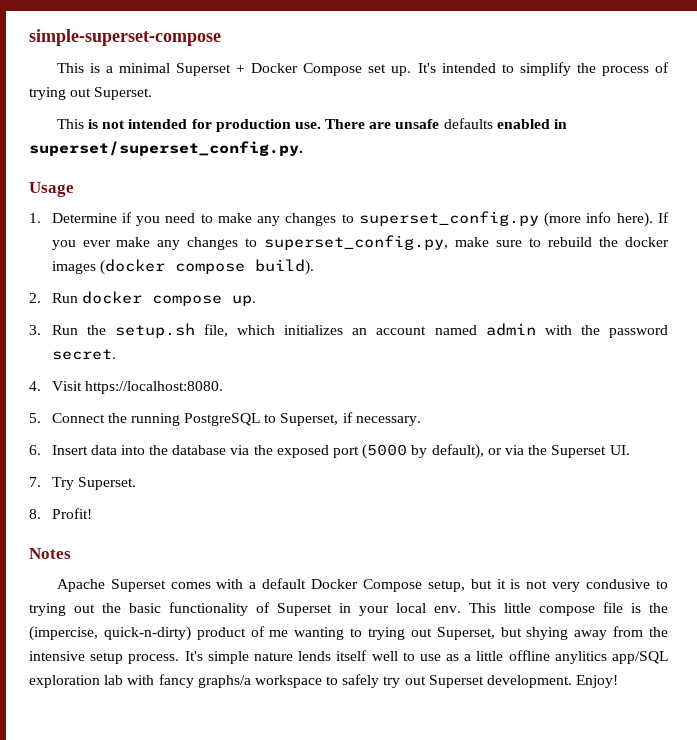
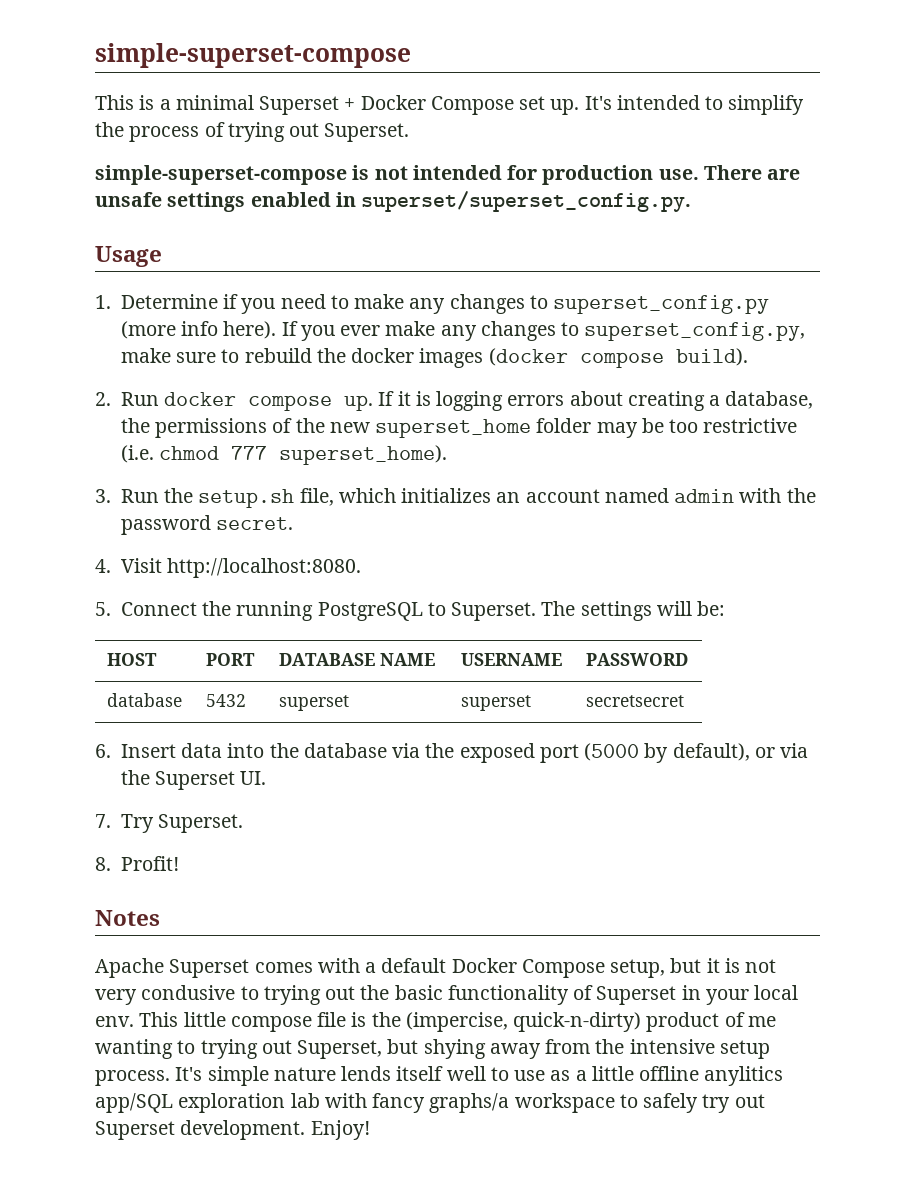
- This is not intended for production use.
+ simple-superset-compose is not intended for production use.
- There are unsafe defaults enabled in superset/superset_config.py.
+ There are unsafe settings enabled in superset/superset_config.py.
+ If it is logging errors about creating a database, the permissions of the new superset_home folder may be too restrictive (i.e. chmod 777 superset_home).
- 4. Visit https://localhost:8080.
+ 4. Visit http://localhost:8080.
- 5. Connect the running PostgreSQL to Superset, if necessary.
+ 5. Connect the running PostgreSQL to Superset. The settings will be:
+ HOST | PORT | DATABASE NAME | USERNAME | PASSWORD
+ database | 5432 | superset | superset | secretsecret

